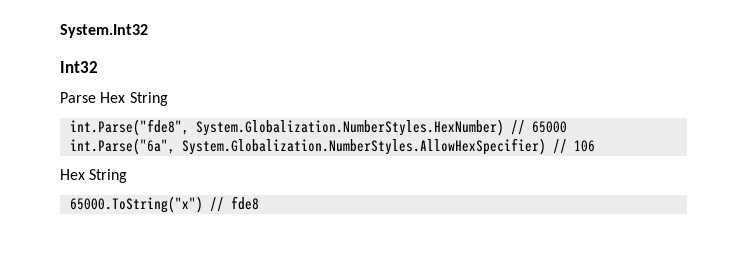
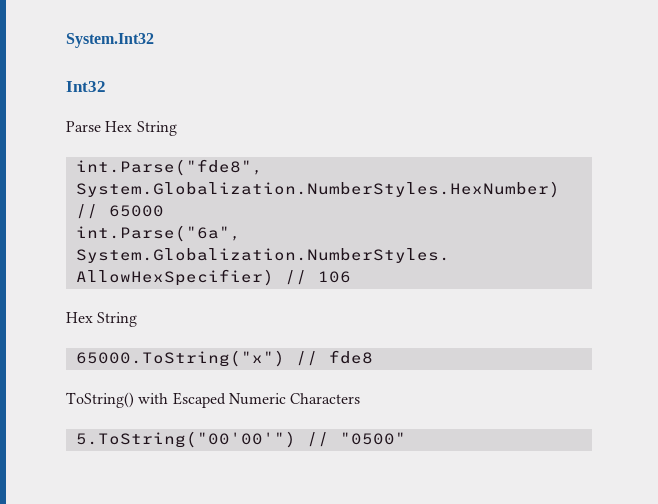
+ ToString() with Escaped Numeric Characters
+ 5.ToString("00'00'") // "0500"

